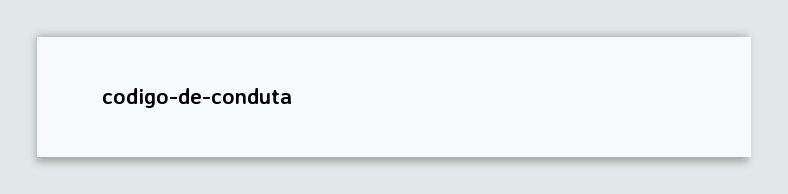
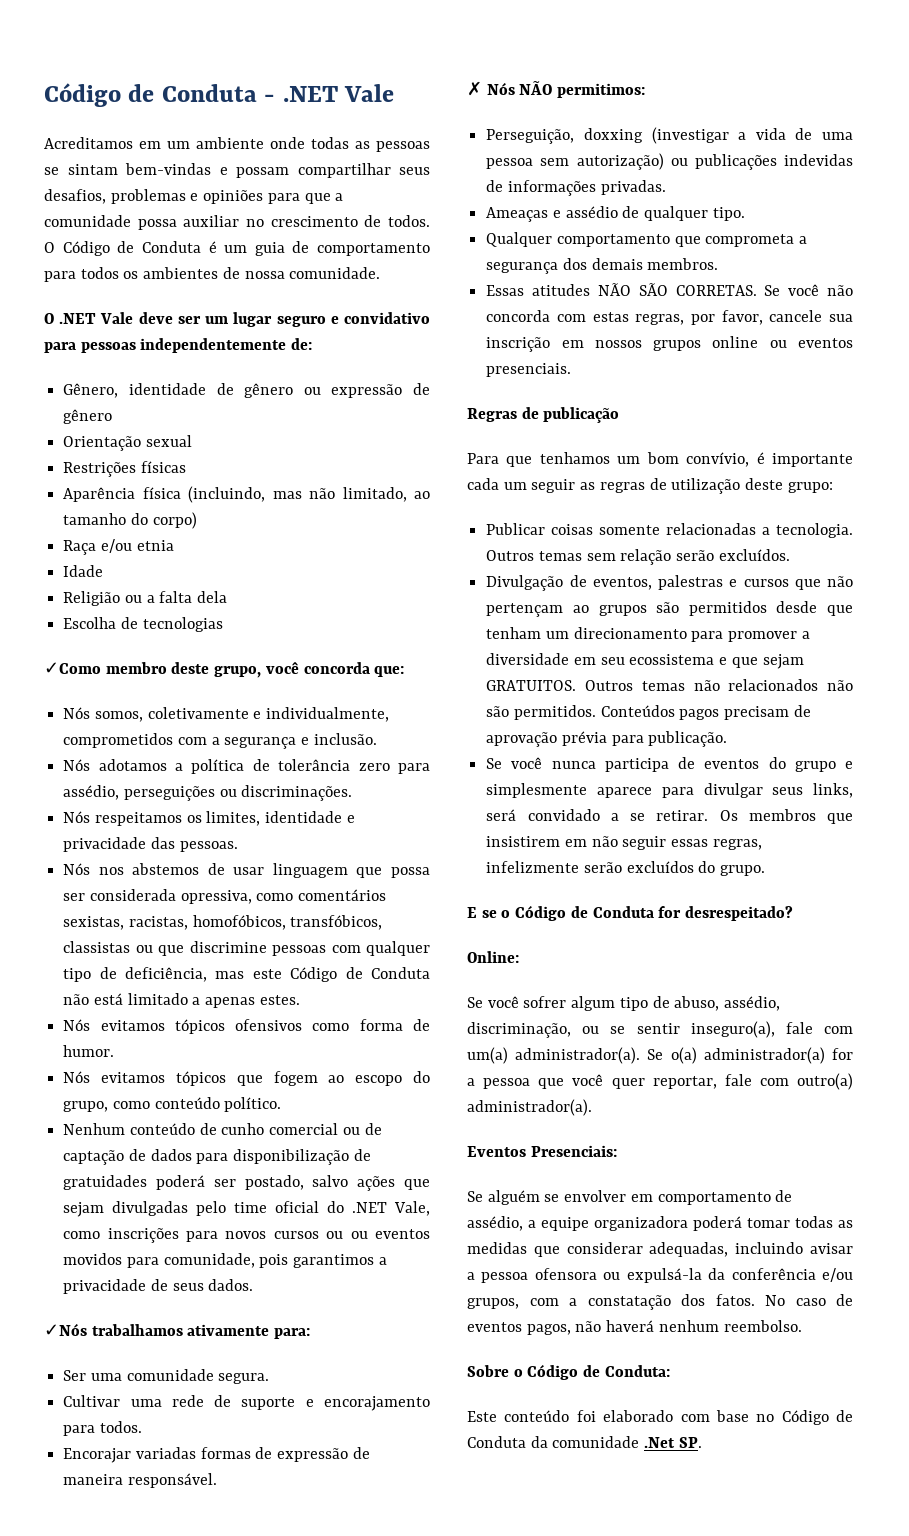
- codigo-de-conduta
+ Código de Conduta - .NET Vale
+ Acreditamos em um ambiente onde todas as pessoas se sintam bem-vindas e possam compartilhar seus desafios, problemas e opiniões para que a comunidade possa auxiliar no crescimento de todos. O Código de Conduta é um guia de comportamento para todos os ambientes de nossa comunidade.
+ O .NET Vale deve ser um lugar seguro e convidativo para pessoas independentemente de:
+ Gênero, identidade de gênero ou expressão de gênero
+ Orientação sexual
+ Restrições físicas
+ Aparência física (incluindo, mas não limitado, ao tamanho do corpo)
+ Raça e/ou etnia
+ Idade
+ Religião ou a falta dela
+ Escolha de tecnologias
+ ✓Como membro deste grupo, você concorda que:
+ Nós somos, coletivamente e individualmente, comprometidos com a segurança e inclusão.
+ Nós adotamos a política de tolerância zero para assédio, perseguições ou discriminações.
+ Nós respeitamos os limites, identidade e privacidade das pessoas.
+ Nós nos abstemos de usar linguagem que possa ser considerada opressiva, como comentários sexistas, racistas, homofóbicos, transfóbicos, classistas ou que discrimine pessoas com qualquer tipo de deficiência, mas este Código de Conduta não está limitado a apenas estes.
+ Nós evitamos tópicos ofensivos como forma de humor.
+ Nós evitamos tópicos que fogem ao escopo do grupo, como conteúdo político.
+ Nenhum conteúdo de cunho comercial ou de captação de dados para disponibilização de gratuidades poderá ser postado, salvo ações que sejam divulgadas pelo time oficial do .NET Vale, como inscrições para novos cursos ou ou eventos movidos para comunidade, pois garantimos a privacidade de seus dados.
+ ✓Nós trabalhamos ativamente para:
+ Ser uma comunidade segura.
+ Cultivar uma rede de suporte e encorajamento para todos.
+ Encorajar variadas formas de expressão de maneira responsável.
+ ✗ Nós NÃO permitimos:
+ Perseguição, doxxing (investigar a vida de uma pessoa sem autorização) ou publicações indevidas de informações privadas.
+ Ameaças e assédio de qualquer tipo.
+ Qualquer comportamento que comprometa a segurança dos demais membros.
+ Essas atitudes NÃO SÃO CORRETAS. Se você não concorda com estas regras, por favor, cancele sua inscrição em nossos grupos online ou eventos presenciais.
+ Regras de publicação
+ Para que tenhamos um bom convívio, é importante cada um seguir as regras de utilização deste grupo:
+ Publicar coisas somente relacionadas a tecnologia. Outros temas sem relação serão excluídos.
+ Divulgação de eventos, palestras e cursos que não pertençam ao grupos são permitidos desde que tenham um direcionamento para promover a diversidade em seu ecossistema e que sejam GRATUITOS. Outros temas não relacionados não são permitidos. Conteúdos pagos precisam de aprovação prévia para publicação.
+ Se você nunca participa de eventos do grupo e simplesmente aparece para divulgar seus links, será convidado a se retirar. Os membros que insistirem em não seguir essas regras, infelizmente serão excluídos do grupo.
+ E se o Código de Conduta for desrespeitado?
+ Online:
+ Se você sofrer algum tipo de abuso, assédio, discriminação, ou se sentir inseguro(a), fale com um(a) administrador(a). Se o(a) administrador(a) for a pessoa que você quer reportar, fale com outro(a) administrador(a).
+ Eventos Presenciais:
+ Se alguém se envolver em comportamento de assédio, a equipe organizadora poderá tomar todas as medidas que considerar adequadas, incluindo avisar a pessoa ofensora ou expulsá-la da conferência e/ou grupos, com a constatação dos fatos. No caso de eventos pagos, não haverá nenhum reembolso.
+ Sobre o Código de Conduta:
+ Este conteúdo foi elaborado com base no Código de Conduta da comunidade .Net SP.

